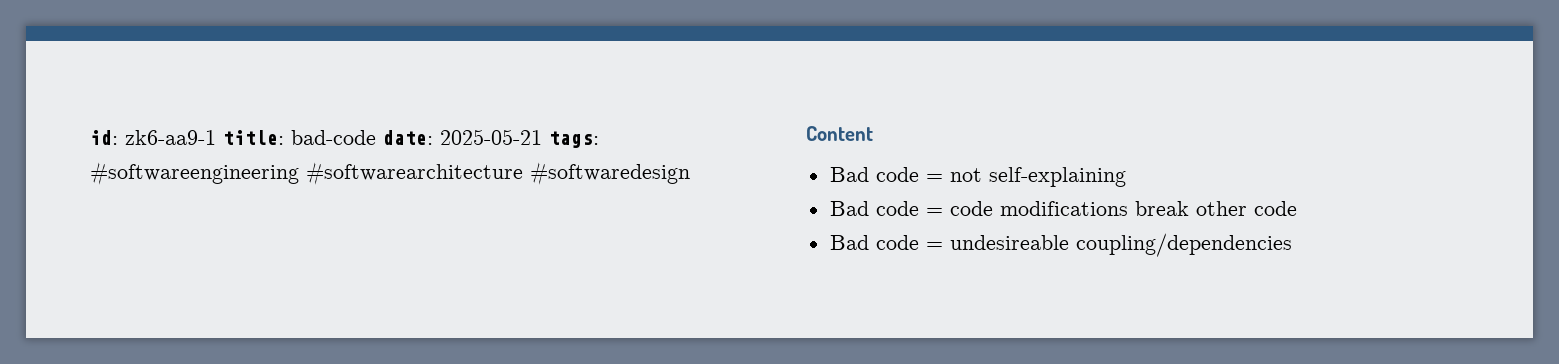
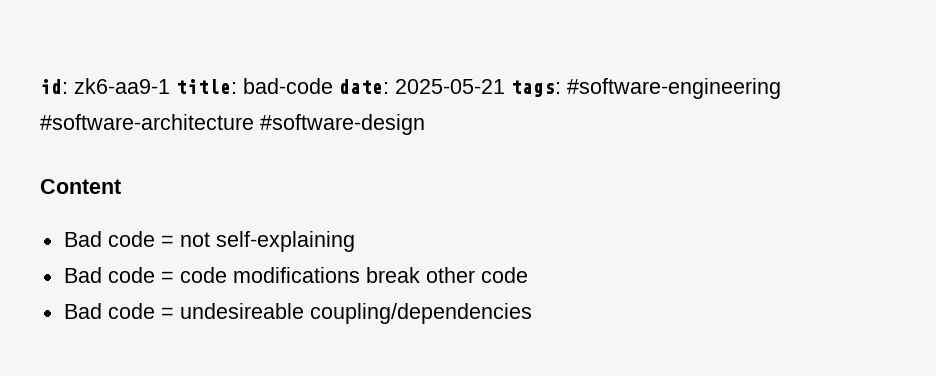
- id: zk6-aa9-1 title: bad-code date: 2025-05-21 tags: #softwareengineering #softwarearchitecture #softwaredesign
+ id: zk6-aa9-1 title: bad-code date: 2025-05-21 tags: #software-engineering #software-architecture #software-design

